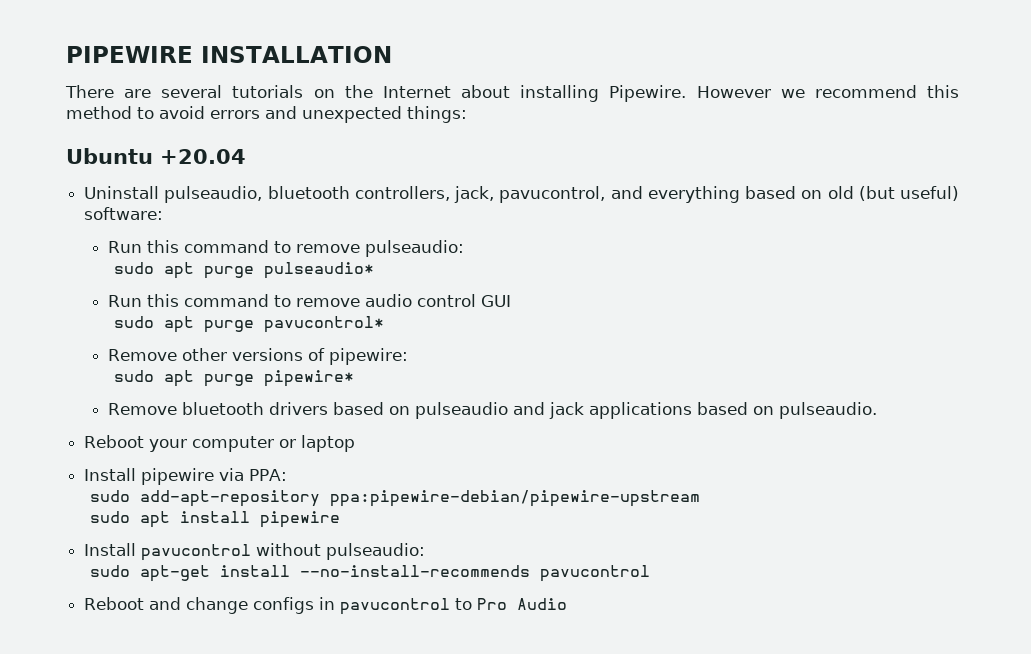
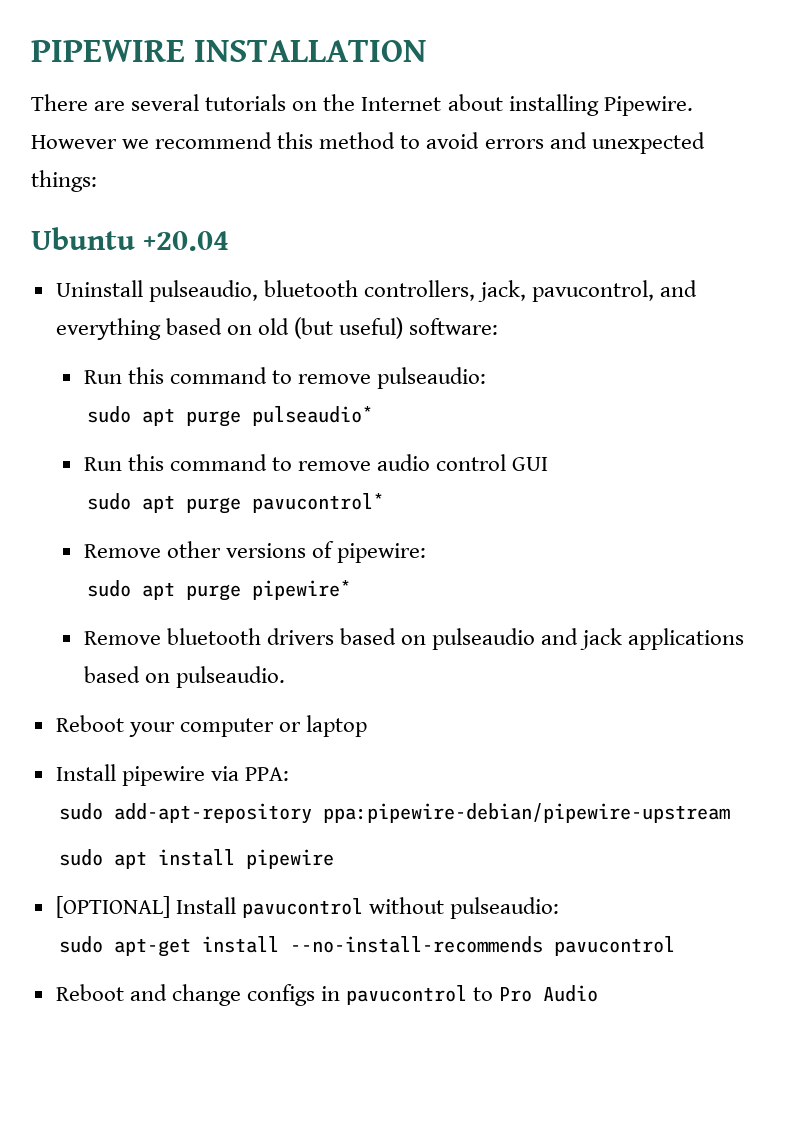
- Install pavucontrol without pulseaudio:
+ [OPTIONAL] Install pavucontrol without pulseaudio:

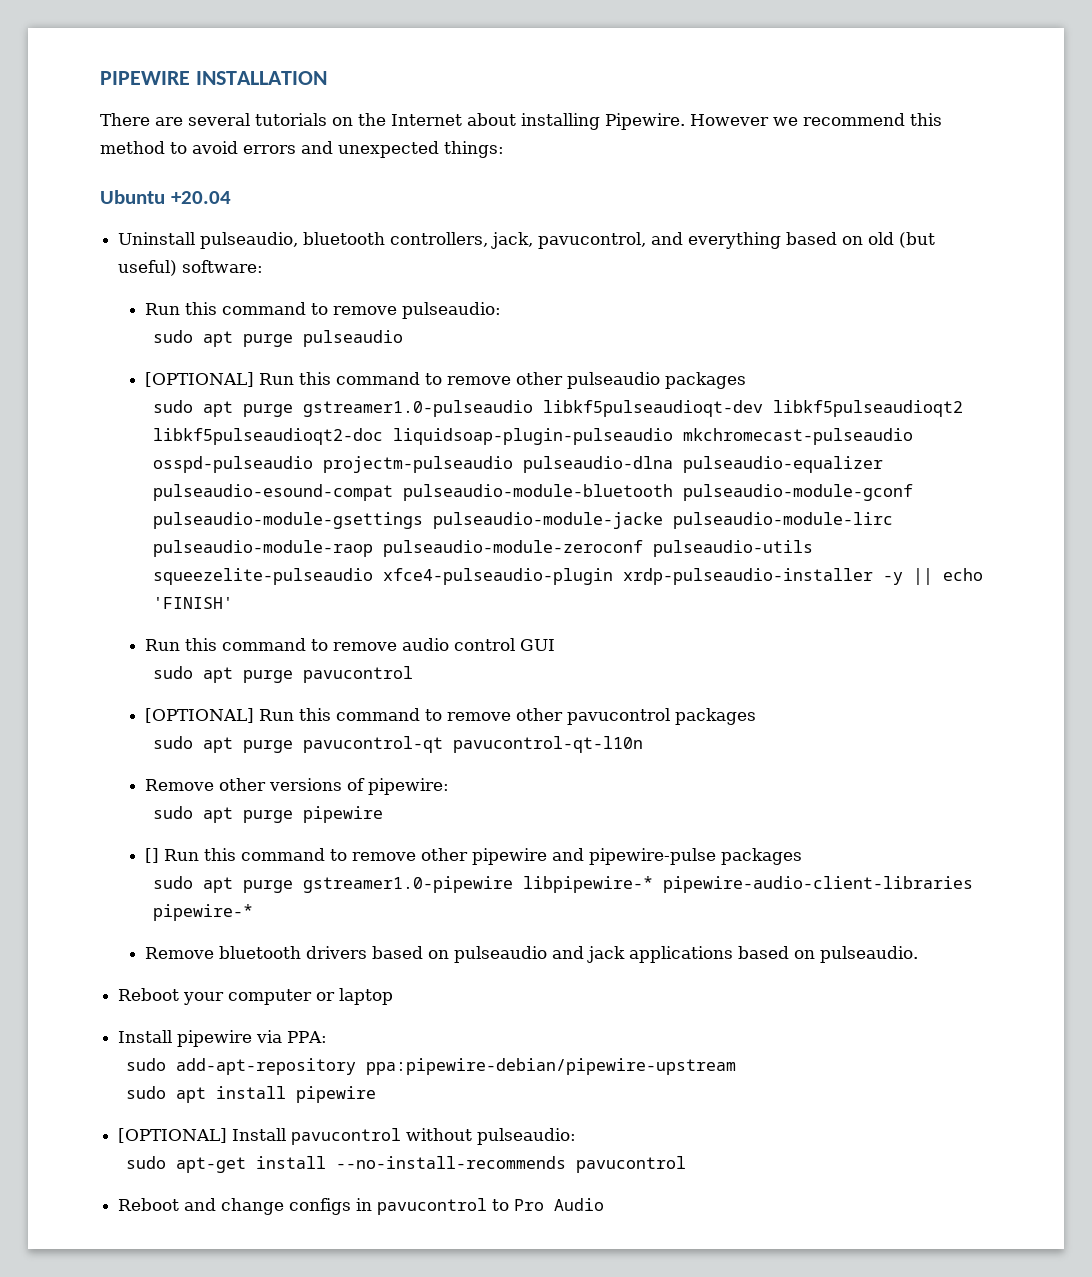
- sudo apt purge pulseaudio*
+ sudo apt purge pulseaudio
+ [OPTIONAL] Run this command to remove other pulseaudio packages
+ sudo apt purge gstreamer1.0-pulseaudio libkf5pulseaudioqt-dev libkf5pulseaudioqt2 libkf5pulseaudioqt2-doc liquidsoap-plugin-pulseaudio mkchromecast-pulseaudio osspd-pulseaudio projectm-pulseaudio pulseaudio-dlna pulseaudio-equalizer pulseaudio-esound-compat pulseaudio-module-bluetooth pulseaudio-module-gconf pulseaudio-module-gsettings pulseaudio-module-jacke pulseaudio-module-lirc pulseaudio-module-raop pulseaudio-module-zeroconf pulseaudio-utils squeezelite-pulseaudio xfce4-pulseaudio-plugin xrdp-pulseaudio-installer -y || echo 'FINISH'
- sudo apt purge pavucontrol*
+ sudo apt purge pavucontrol
+ [OPTIONAL] Run this command to remove other pavucontrol packages
+ sudo apt purge pavucontrol-qt pavucontrol-qt-l10n
- sudo apt purge pipewire*
+ sudo apt purge pipewire
+ [] Run this command to remove other pipewire and pipewire-pulse packages
+ sudo apt purge gstreamer1.0-pipewire libpipewire-* pipewire-audio-client-libraries pipewire-*

